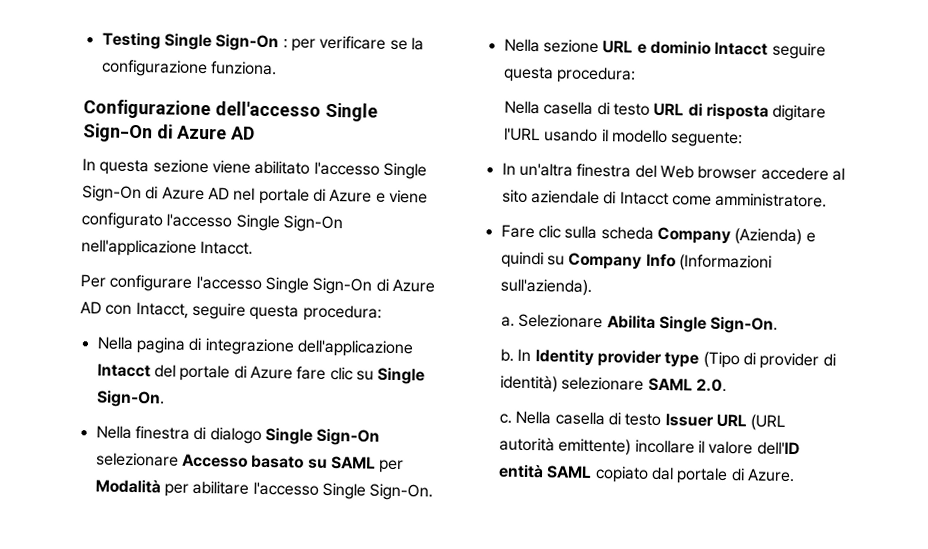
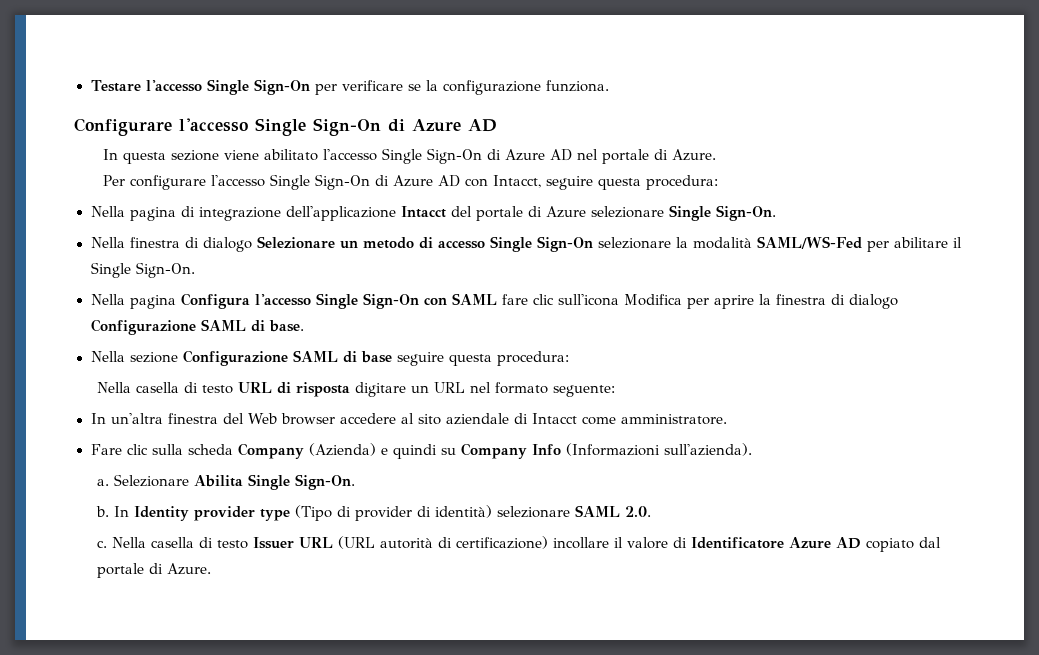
- Testing Single Sign-On : per verificare se la configurazione funziona.
+ Testare l'accesso Single Sign-On per verificare se la configurazione funziona.
- Configurazione dell'accesso Single Sign-On di Azure AD
+ Configurare l'accesso Single Sign-On di Azure AD
- In questa sezione viene abilitato l'accesso Single Sign-On di Azure AD nel portale di Azure e viene configurato l'accesso Single Sign-On nell'applicazione Intacct.
+ In questa sezione viene abilitato l'accesso Single Sign-On di Azure AD nel portale di Azure.
- Nella pagina di integrazione dell'applicazione Intacct del portale di Azure fare clic su Single Sign-On.
+ Nella pagina di integrazione dell'applicazione Intacct del portale di Azure selezionare Single Sign-On.
- Nella finestra di dialogo Single Sign-On selezionare Accesso basato su SAML per Modalità per abilitare l'accesso Single Sign-On.
- Nella sezione URL e dominio Intacct seguire questa procedura:
+ Nella finestra di dialogo Selezionare un metodo di accesso Single Sign-On selezionare la modalità SAML/WS-Fed per abilitare il Single Sign-On.
+ Nella pagina Configura l'accesso Single Sign-On con SAML fare clic sull'icona Modifica per aprire la finestra di dialogo Configurazione SAML di base.
+ Nella sezione Configurazione SAML di base seguire questa procedura:
- Nella casella di testo URL di risposta digitare l'URL usando il modello seguente:
+ Nella casella di testo URL di risposta digitare un URL nel formato seguente:
- Nella casella di testo Issuer URL (URL autorità emittente) incollare il valore dell'ID entità SAML copiato dal portale di Azure.
+ Nella casella di testo Issuer URL (URL autorità di certificazione) incollare il valore di Identificatore Azure AD copiato dal portale di Azure.

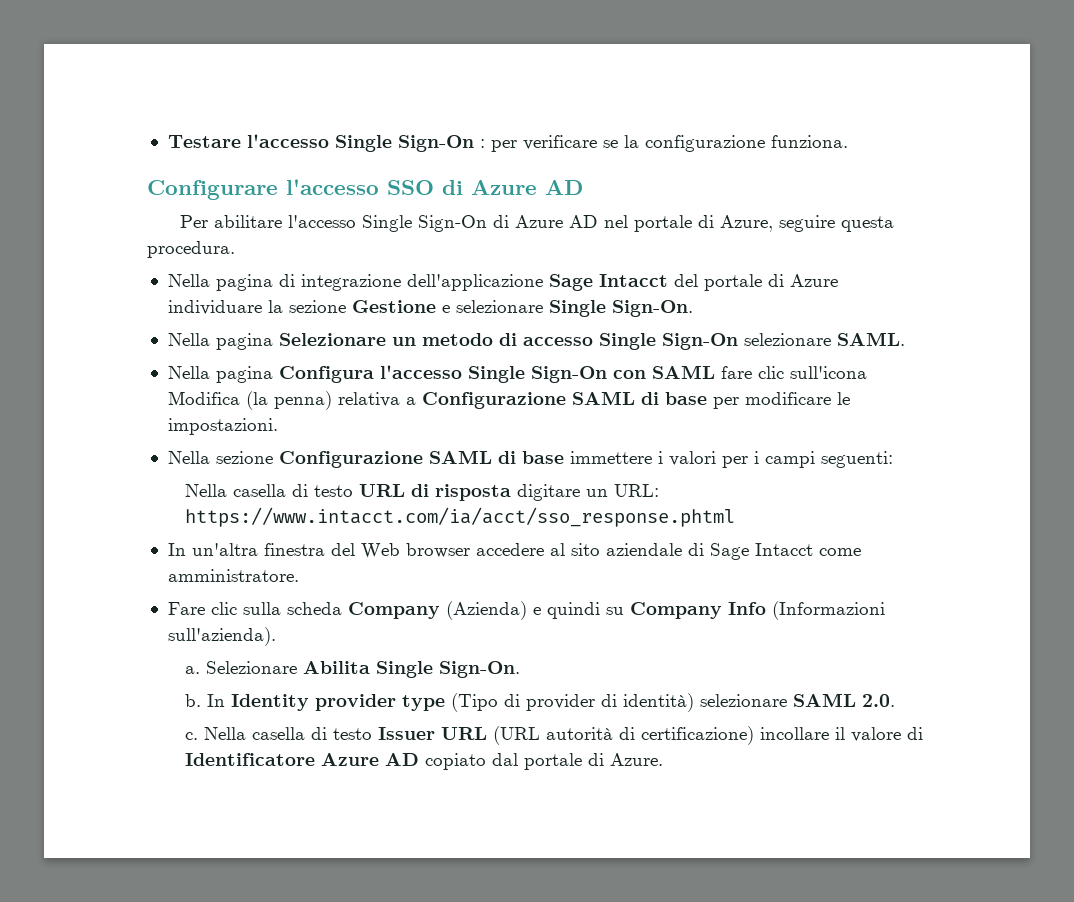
- Testare l'accesso Single Sign-On per verificare se la configurazione funziona.
+ Testare l'accesso Single Sign-On : per verificare se la configurazione funziona.
- Configurare l'accesso Single Sign-On di Azure AD
+ Configurare l'accesso SSO di Azure AD
- In questa sezione viene abilitato l'accesso Single Sign-On di Azure AD nel portale di Azure.
- Per configurare l'accesso Single Sign-On di Azure AD con Intacct, seguire questa procedura:
+ Per abilitare l'accesso Single Sign-On di Azure AD nel portale di Azure, seguire questa procedura.
- Nella pagina di integrazione dell'applicazione Intacct del portale di Azure selezionare Single Sign-On.
+ Nella pagina di integrazione dell'applicazione Sage Intacct del portale di Azure individuare la sezione Gestione e selezionare Single Sign-On.
- Nella finestra di dialogo Selezionare un metodo di accesso Single Sign-On selezionare la modalità SAML/WS-Fed per abilitare il Single Sign-On.
+ Nella pagina Selezionare un metodo di accesso Single Sign-On selezionare SAML.
- Nella pagina Configura l'accesso Single Sign-On con SAML fare clic sull'icona Modifica per aprire la finestra di dialogo Configurazione SAML di base.
+ Nella pagina Configura l'accesso Single Sign-On con SAML fare clic sull'icona Modifica (la penna) relativa a Configurazione SAML di base per modificare le impostazioni.
- Nella sezione Configurazione SAML di base seguire questa procedura:
+ Nella sezione Configurazione SAML di base immettere i valori per i campi seguenti:
- Nella casella di testo URL di risposta digitare un URL nel formato seguente:
+ Nella casella di testo URL di risposta digitare un URL: https://www.intacct.com/ia/acct/sso_response.phtml
- In un'altra finestra del Web browser accedere al sito aziendale di Intacct come amministratore.
+ In un'altra finestra del Web browser accedere al sito aziendale di Sage Intacct come amministratore.

